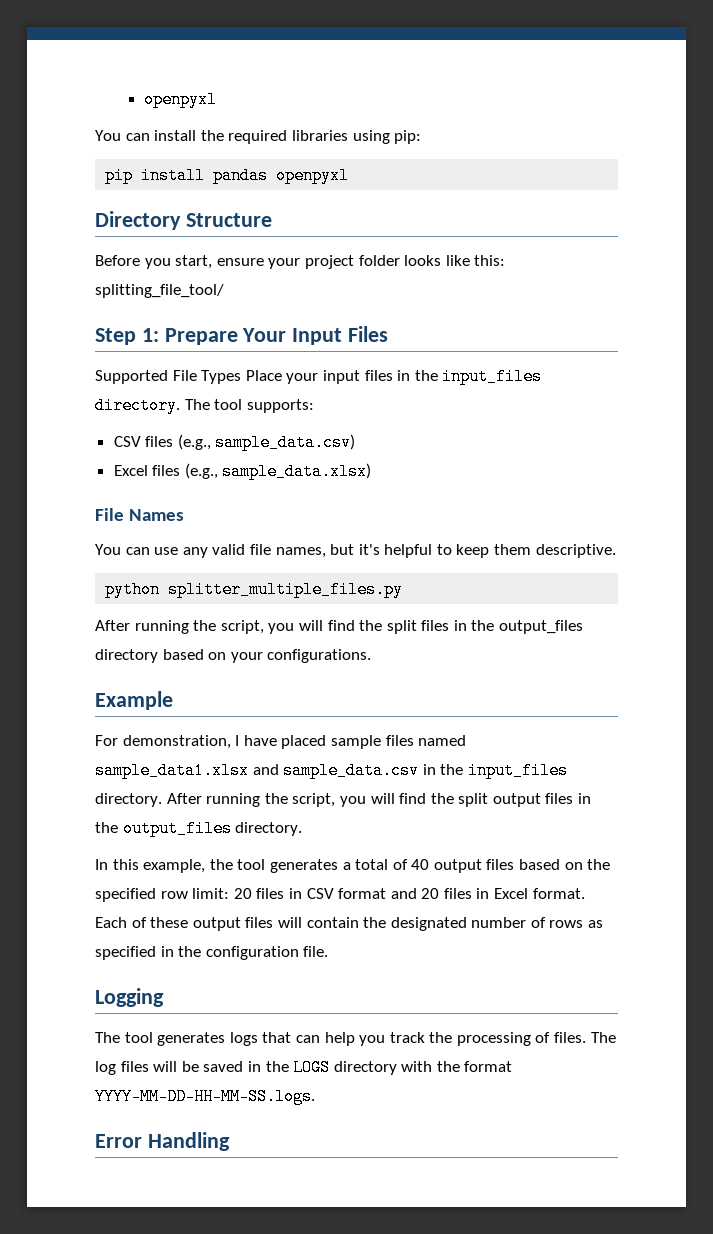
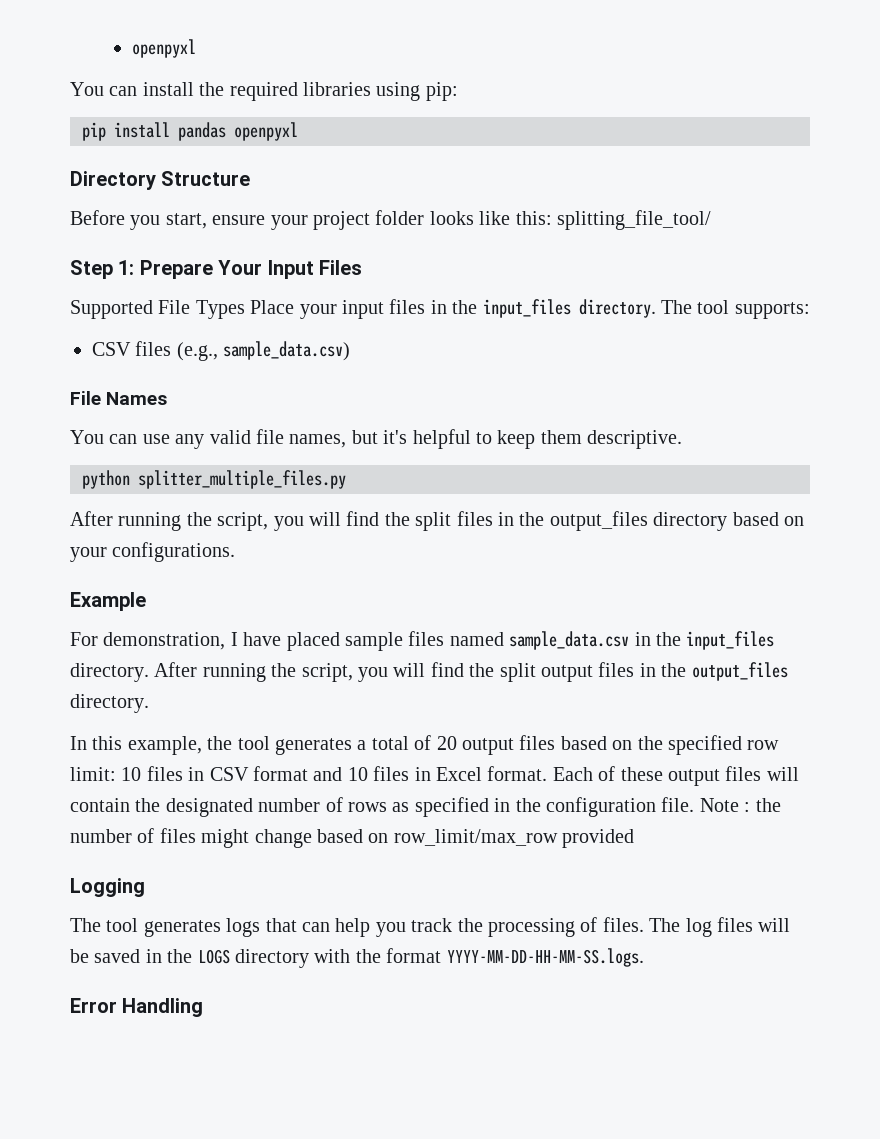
- Excel files (e.g., sample_data.xlsx)
- For demonstration, I have placed sample files named sample_data1.xlsx and sample_data.csv in the input_files directory.
+ For demonstration, I have placed sample files named sample_data.csv in the input_files directory.
- In this example, the tool generates a total of 40 output files based on the specified row limit: 20 files in CSV format and 20 files in Excel format.
+ In this example, the tool generates a total of 20 output files based on the specified row limit: 10 files in CSV format and 10 files in Excel format.
+ Note : the number of files might change based on row_limit/max_row provided

